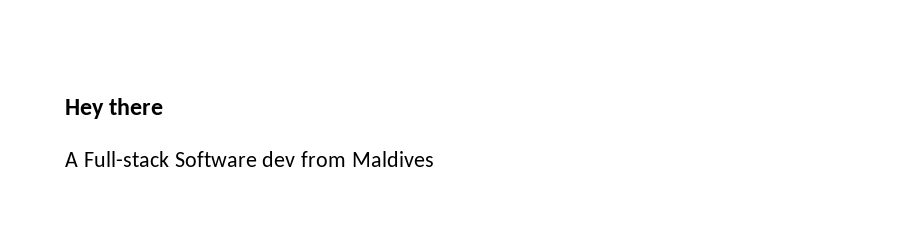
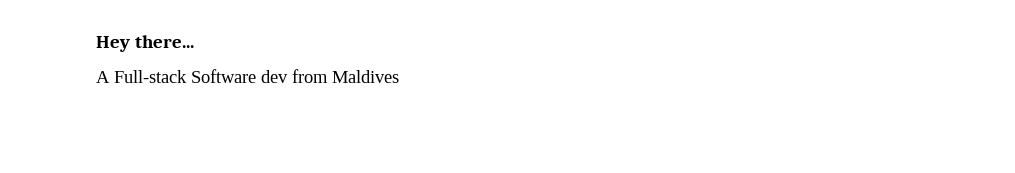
- Hey there
+ Hey there...

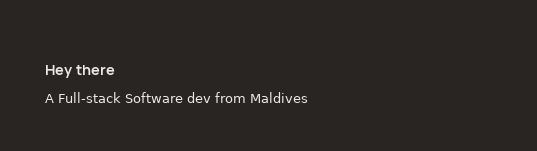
- Hey there...
+ Hey there

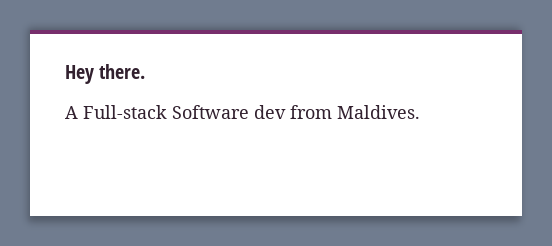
- Hey there
+ Hey there.
- A Full-stack Software dev from Maldives
+ A Full-stack Software dev from Maldives.

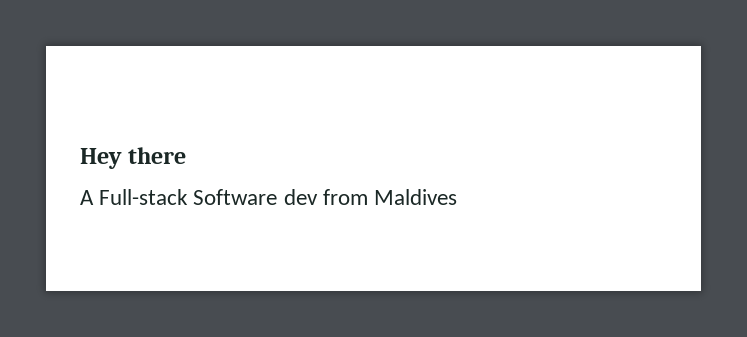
- Hey there.
+ Hey there
- A Full-stack Software dev from Maldives.
+ A Full-stack Software dev from Maldives

